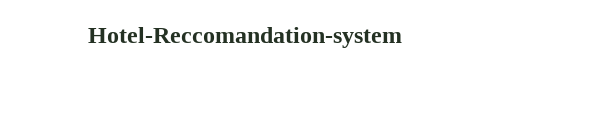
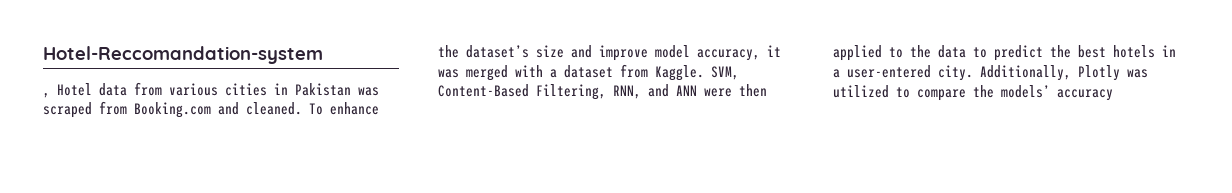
+ , Hotel data from various cities in Pakistan was scraped from Booking.com and cleaned. To enhance the dataset’s size and improve model accuracy, it was merged with a dataset from Kaggle. SVM, Content-Based Filtering, RNN, and ANN were then applied to the data to predict the best hotels in a user-entered city. Additionally, Plotly was utilized to compare the models’ accuracy

